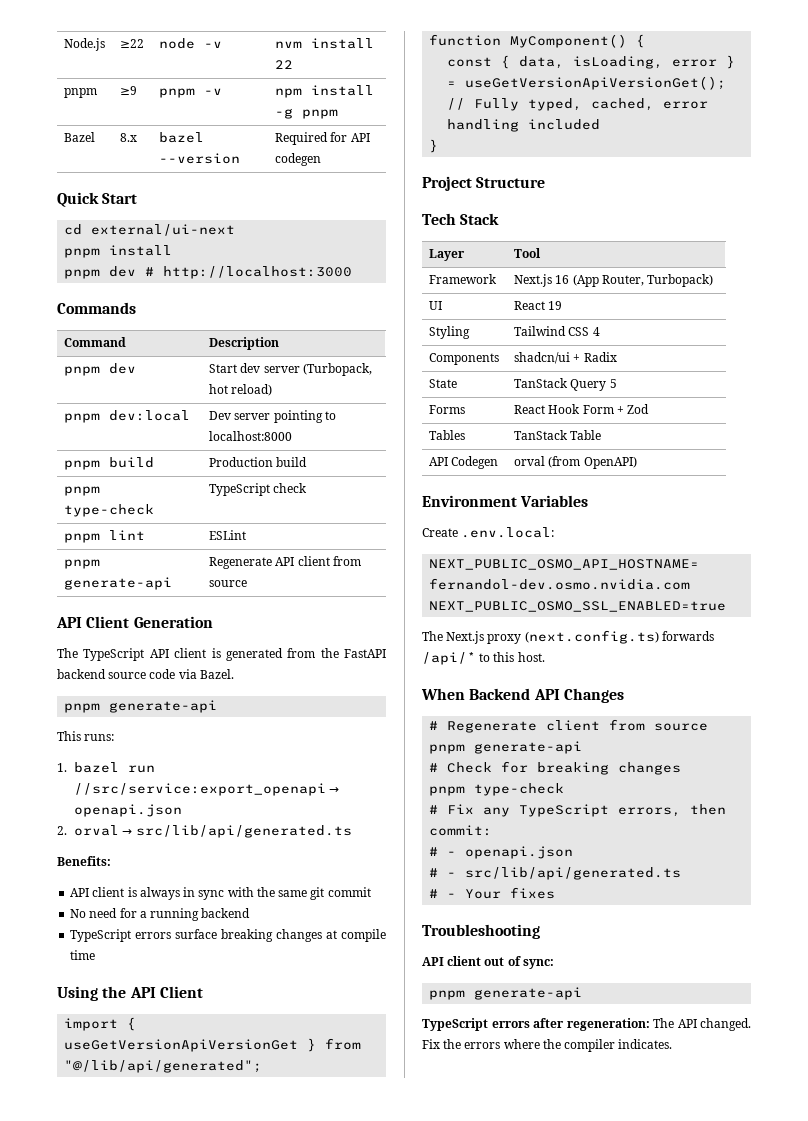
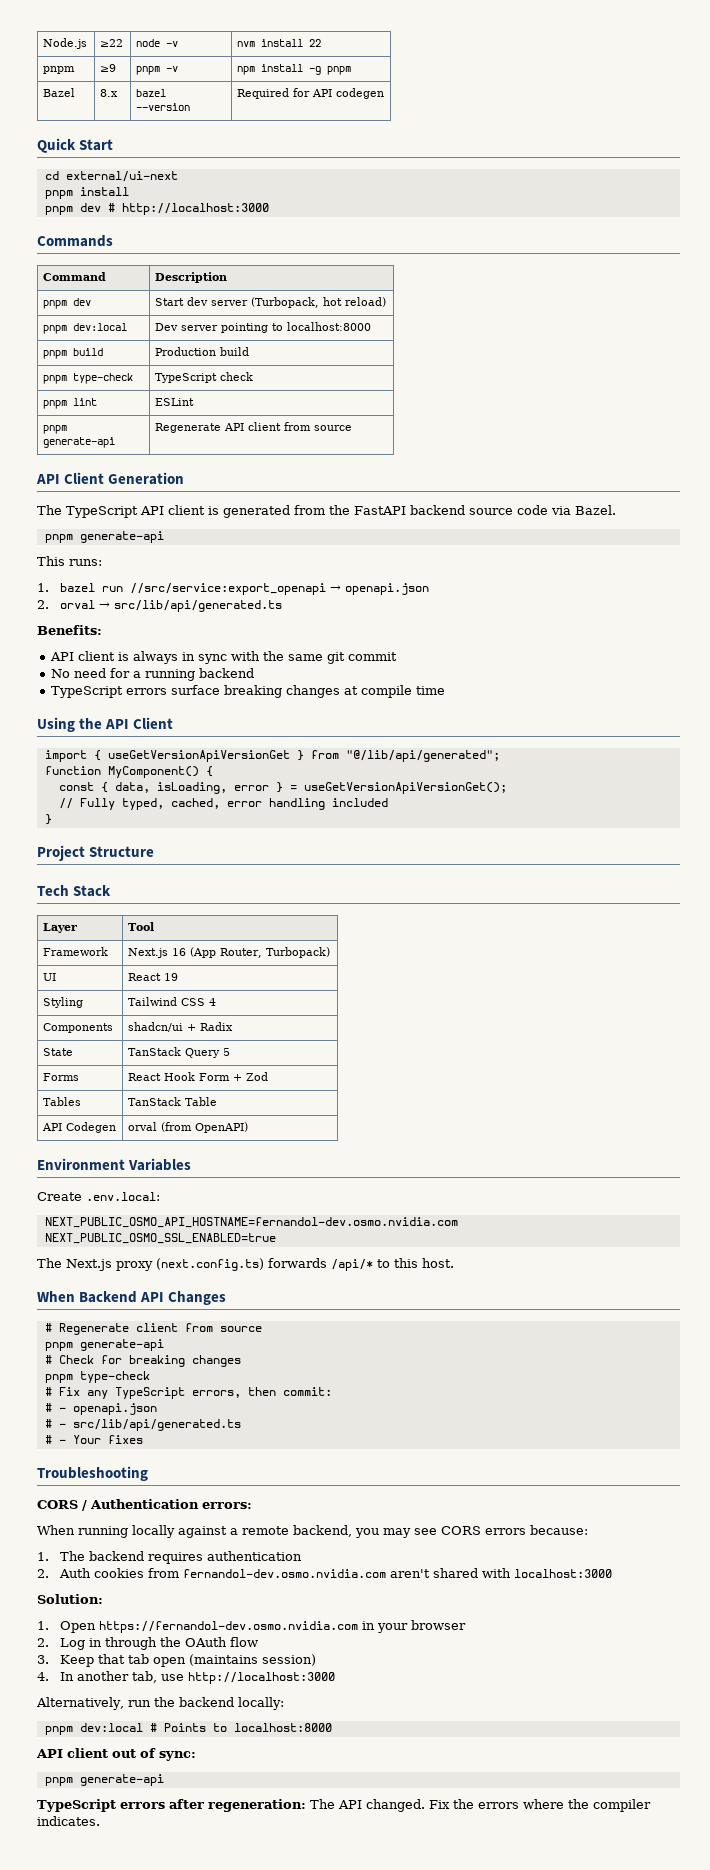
+ CORS / Authentication errors:
+ When running locally against a remote backend, you may see CORS errors because:
+ 1. The backend requires authentication
+ 2. Auth cookies from fernandol-dev.osmo.nvidia.com aren't shared with localhost:3000
+ Solution:
+ 1. Open https://fernandol-dev.osmo.nvidia.com in your browser
+ 2. Log in through the OAuth flow
+ 3. Keep that tab open (maintains session)
+ 4. In another tab, use http://localhost:3000
+ Alternatively, run the backend locally:
+ pnpm dev:local # Points to localhost:8000

